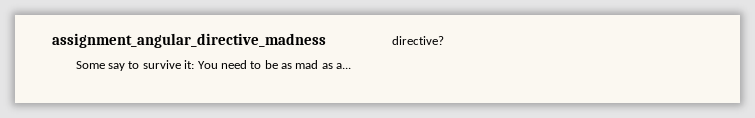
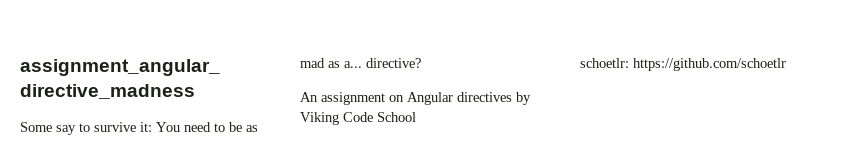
+ An assignment on Angular directives by Viking Code School
+ schoetlr: https://github.com/schoetlr

